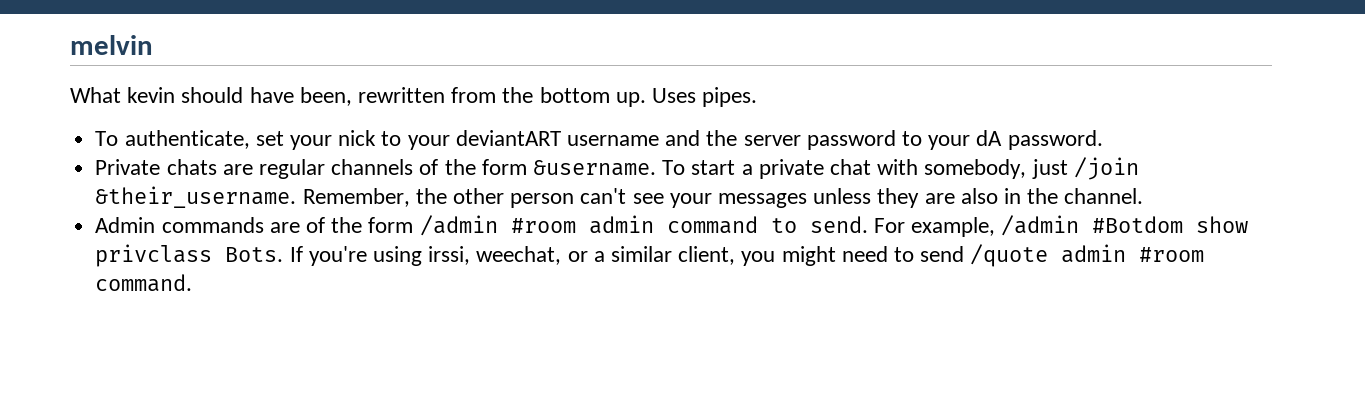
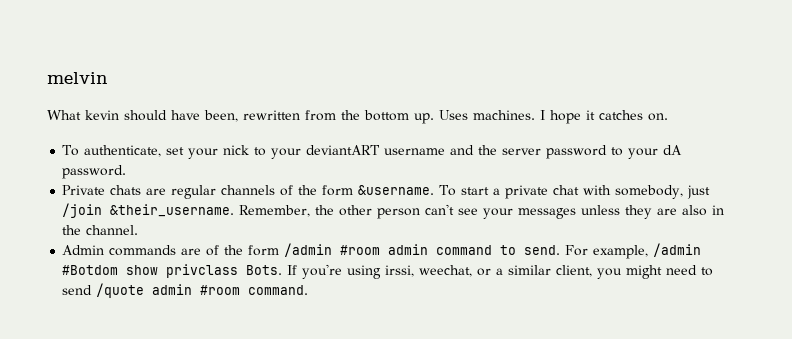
- Uses pipes.
+ Uses machines. I hope it catches on.

